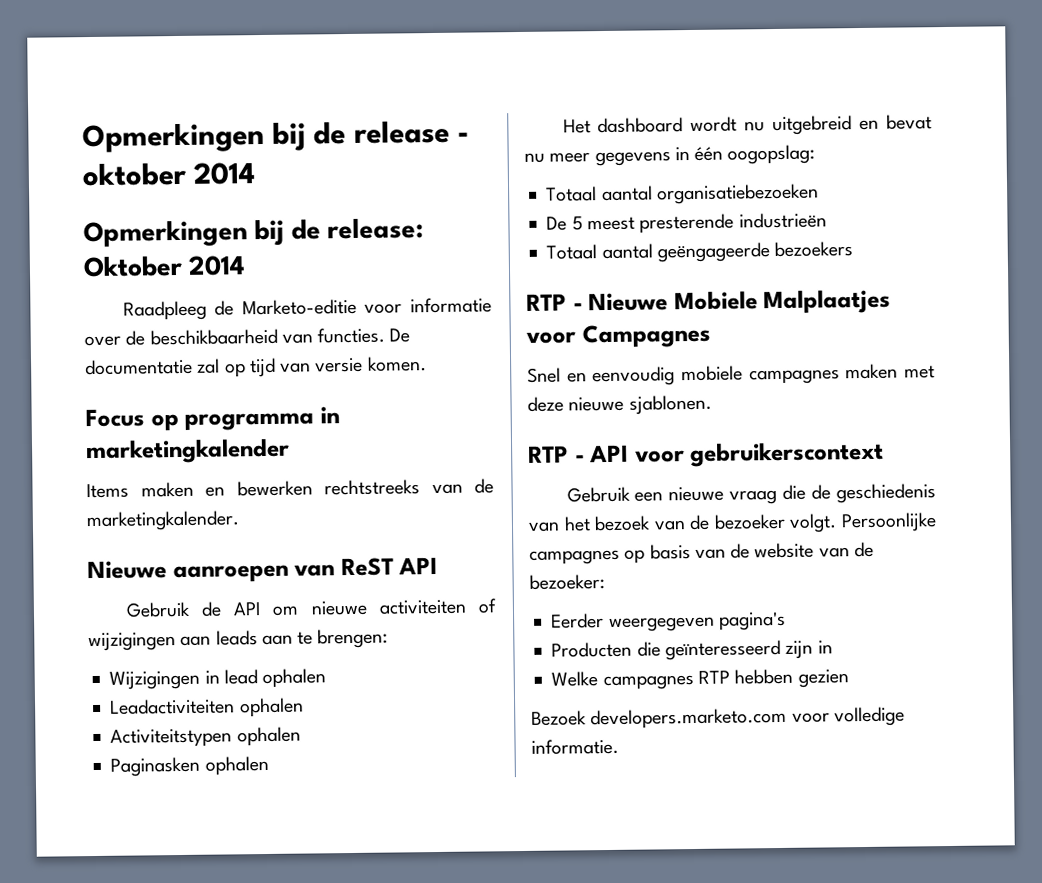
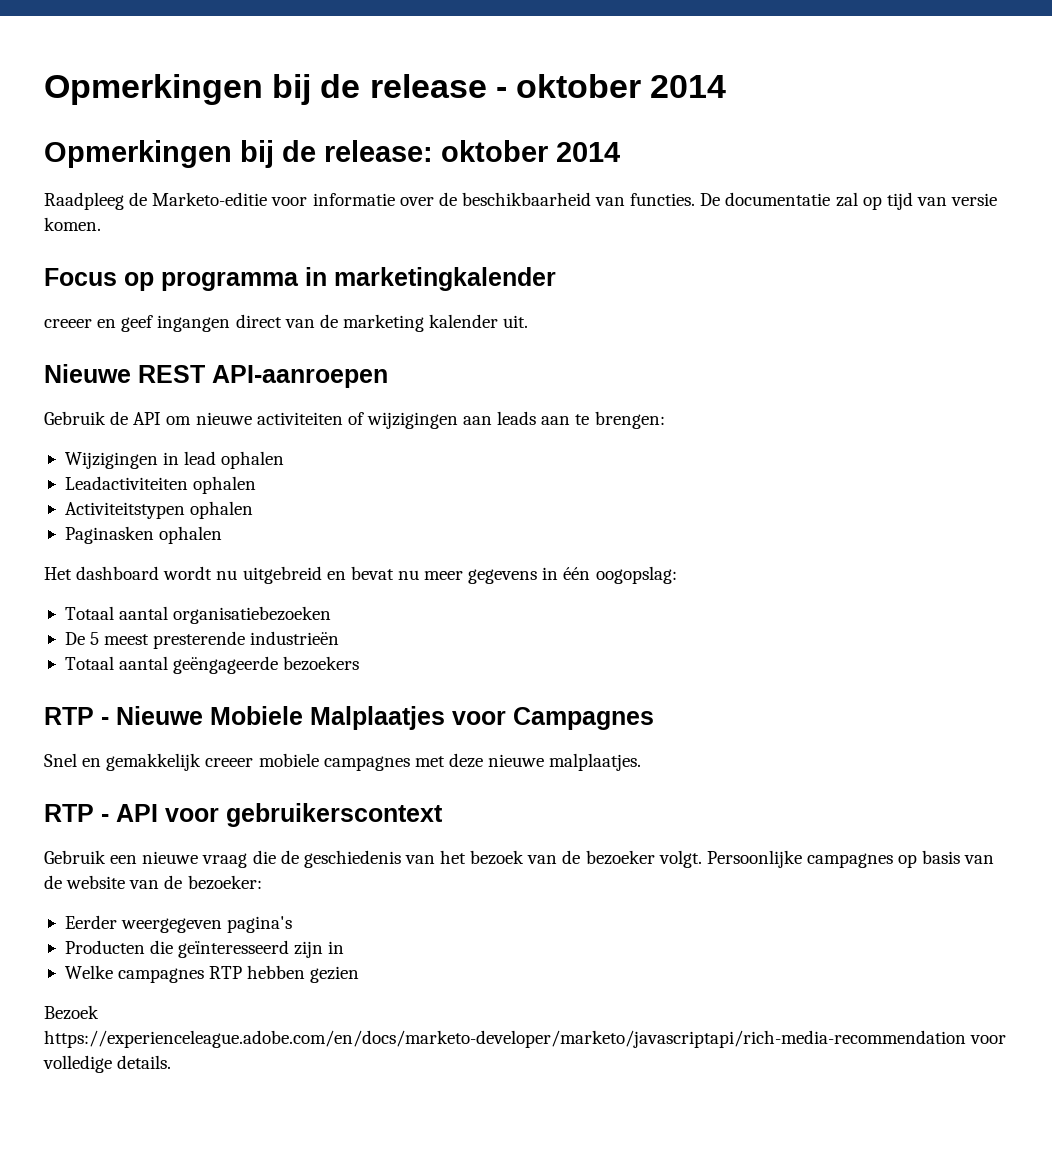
- Opmerkingen bij de release: Oktober 2014
+ Opmerkingen bij de release: oktober 2014
- Items maken en bewerken rechtstreeks van de marketingkalender.
- Nieuwe aanroepen van ReST API
+ creeer en geef ingangen direct van de marketing kalender uit.
+ Nieuwe REST API-aanroepen
- Snel en eenvoudig mobiele campagnes maken met deze nieuwe sjablonen.
+ Snel en gemakkelijk creeer mobiele campagnes met deze nieuwe malplaatjes.
- Bezoek developers.marketo.com voor volledige informatie.
+ Bezoek https://experienceleague.adobe.com/en/docs/marketo-developer/marketo/javascriptapi/rich-media-recommendation voor volledige details.

